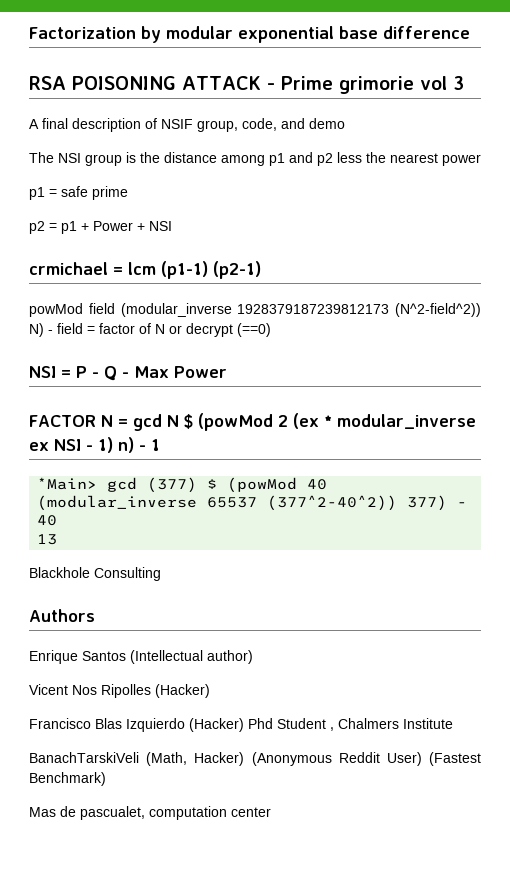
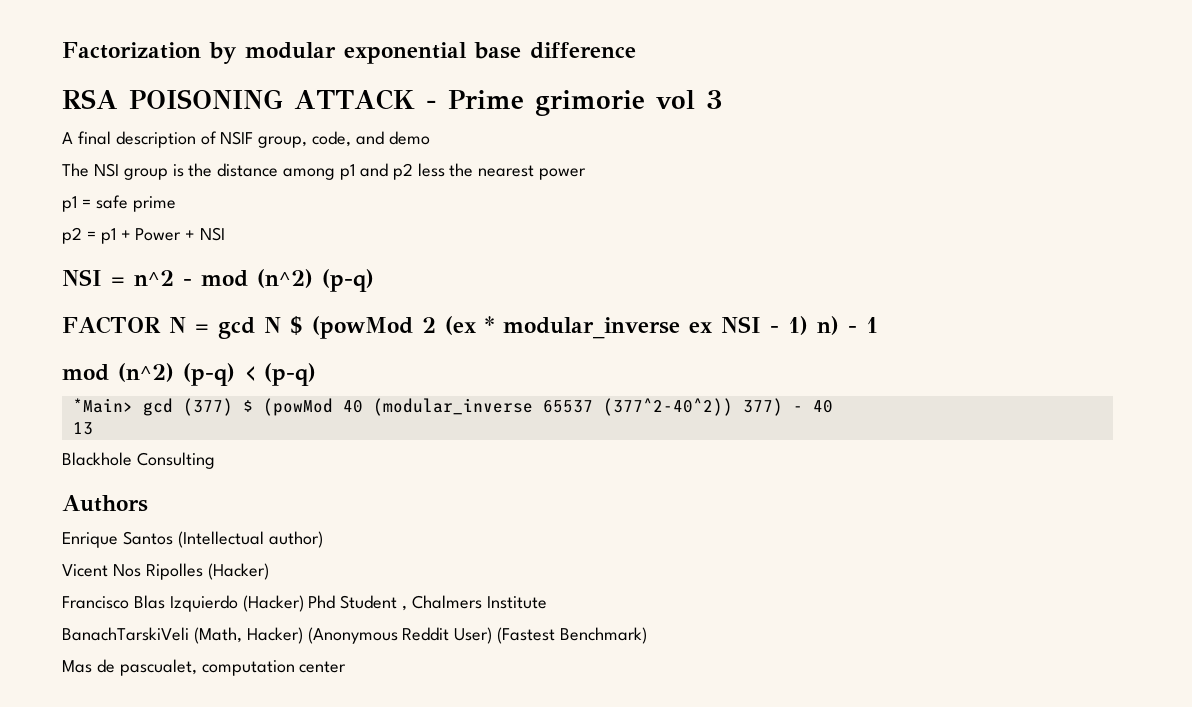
- crmichael = lcm (p1-1) (p2-1)
- powMod field (modular_inverse 1928379187239812173 (N^2-field^2)) N) - field = factor of N or decrypt (==0)
- NSI = P - Q - Max Power
+ NSI = n^2 - mod (n^2) (p-q)
+ mod (n^2) (p-q) < (p-q)

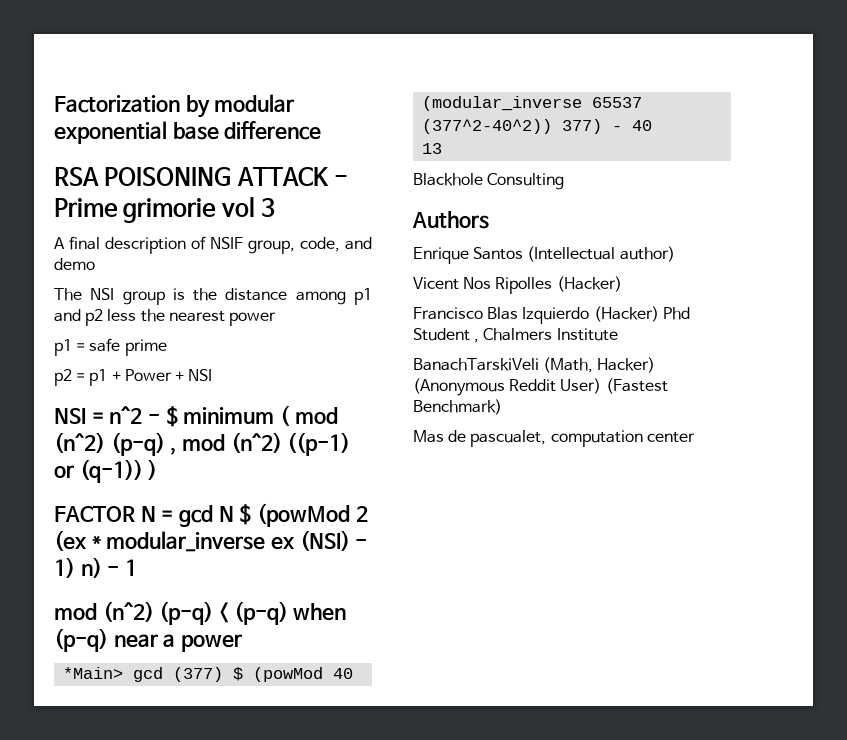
- NSI = n^2 - mod (n^2) (p-q)
+ NSI = n^2 - $ minimum ( mod (n^2) (p-q) , mod (n^2) ((p-1) or (q-1)) )
- FACTOR N = gcd N $ (powMod 2 (ex * modular_inverse ex NSI - 1) n) - 1
+ FACTOR N = gcd N $ (powMod 2 (ex * modular_inverse ex (NSI) - 1) n) - 1
- mod (n^2) (p-q) < (p-q)
+ mod (n^2) (p-q) < (p-q) when (p-q) near a power

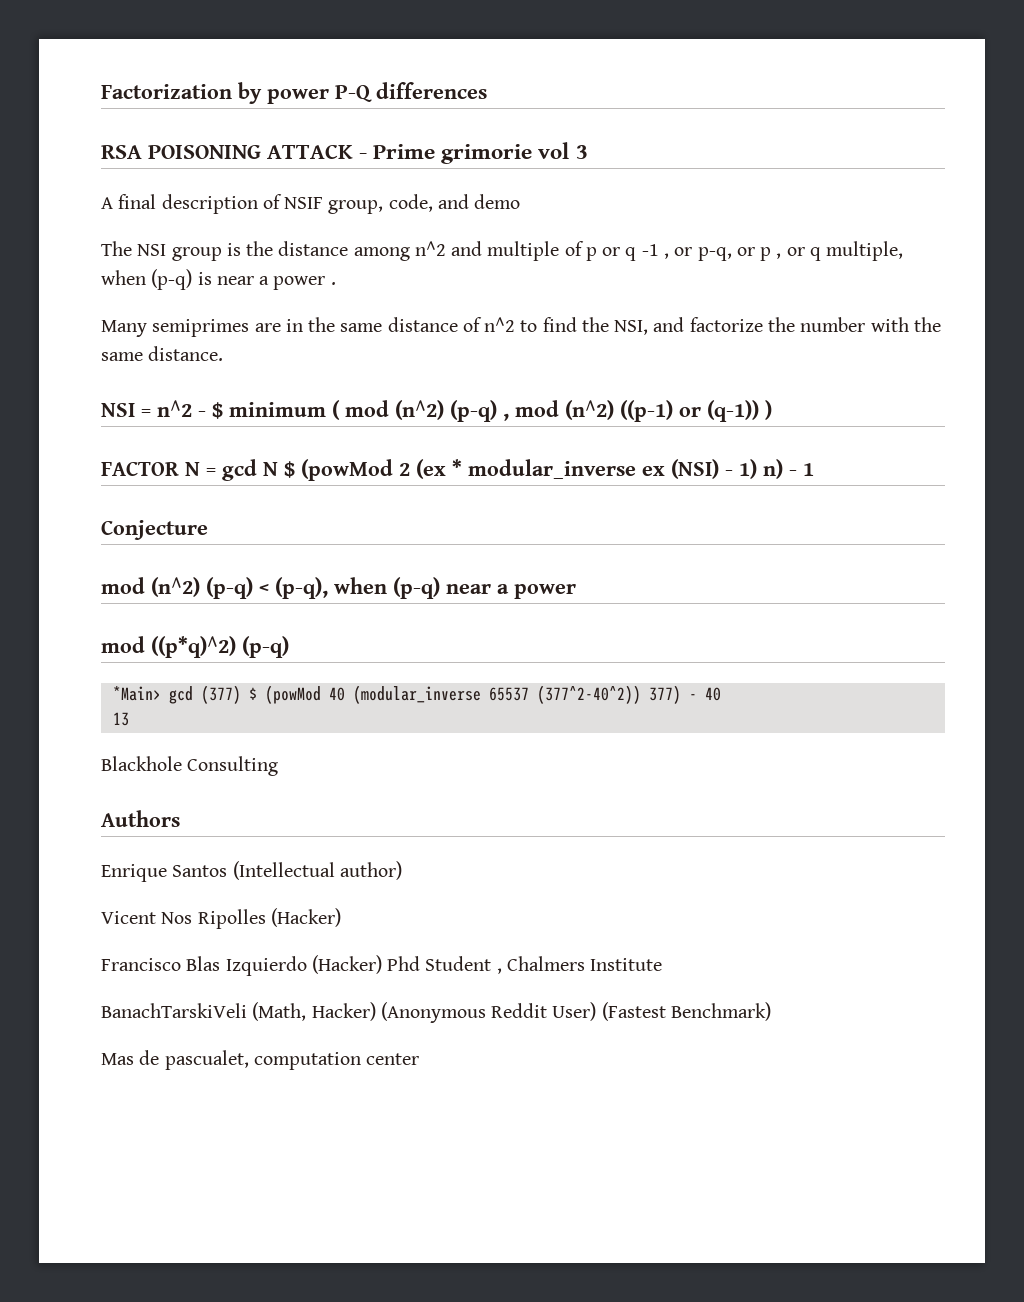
- Factorization by modular exponential base difference
+ Factorization by power P-Q differences
- The NSI group is the distance among p1 and p2 less the nearest power
- p1 = safe prime
- p2 = p1 + Power + NSI
+ The NSI group is the distance among n^2 and multiple of p or q -1 , or p-q, or p , or q multiple, when (p-q) is near a power .
+ Many semiprimes are in the same distance of n^2 to find the NSI, and factorize the number with the same distance.
+ Conjecture
- mod (n^2) (p-q) < (p-q) when (p-q) near a power
+ mod (n^2) (p-q) < (p-q), when (p-q) near a power
+ mod ((p*q)^2) (p-q)

